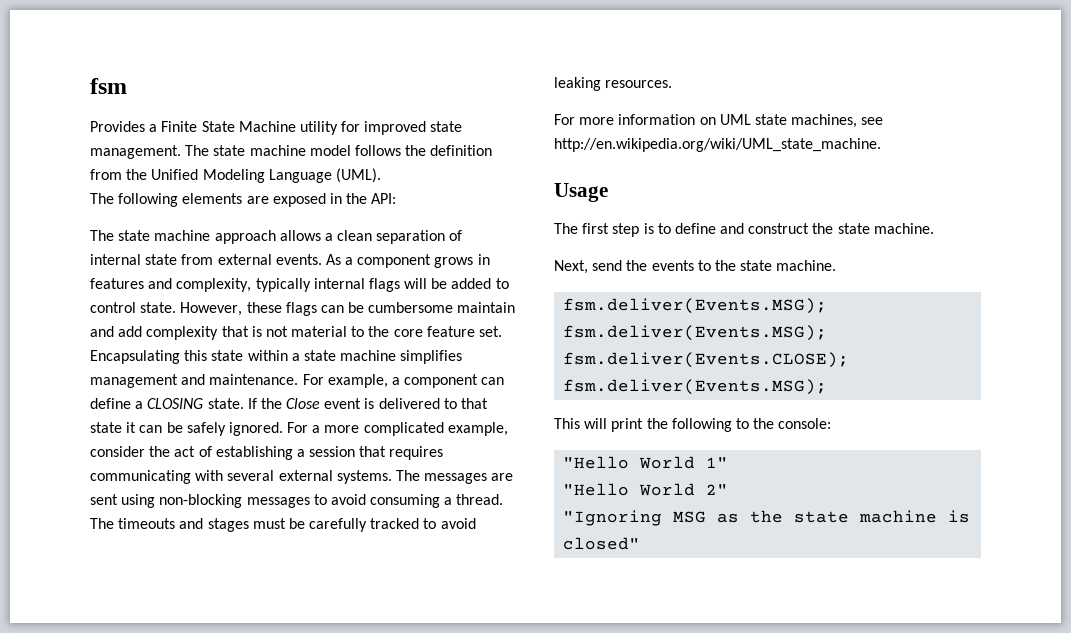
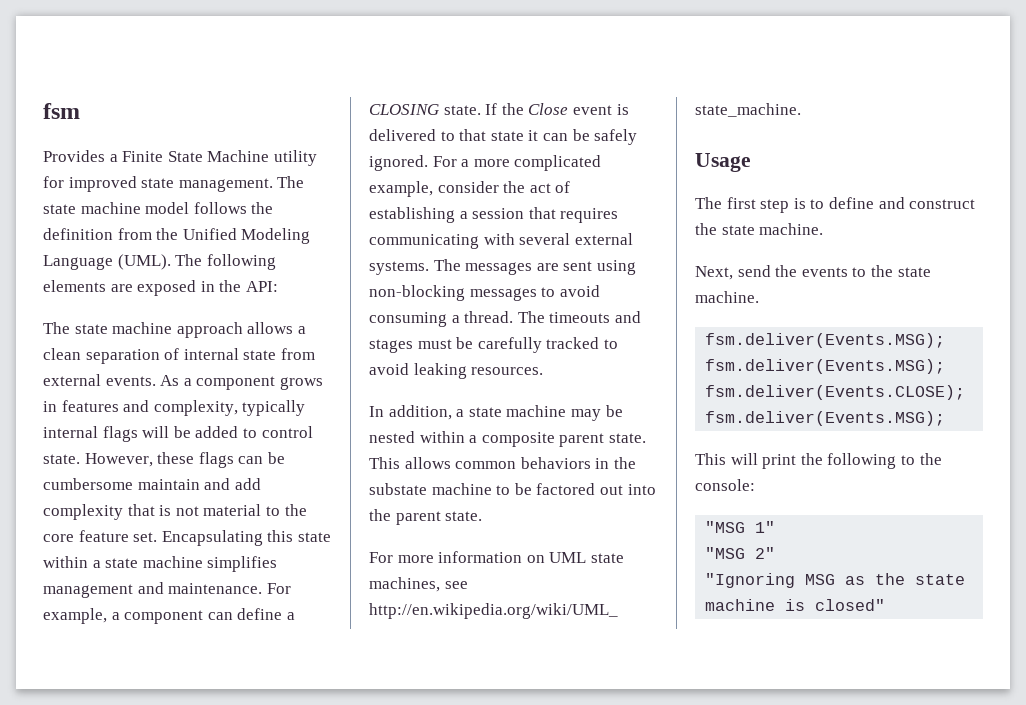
- The state machine model follows the definition from the Unified Modeling Language (UML).
- The following elements are exposed in the API:
+ The state machine model follows the definition from the Unified Modeling Language (UML). The following elements are exposed in the API:
+ In addition, a state machine may be nested within a composite parent state. This allows common behaviors in the substate machine to be factored out into the parent state.
- "Hello World 1"
+ "MSG 1"
- "Hello World 2"
+ "MSG 2"

